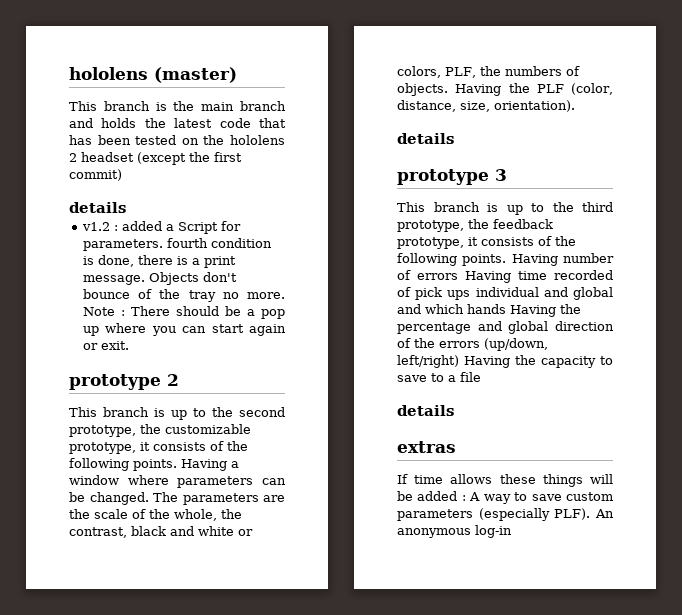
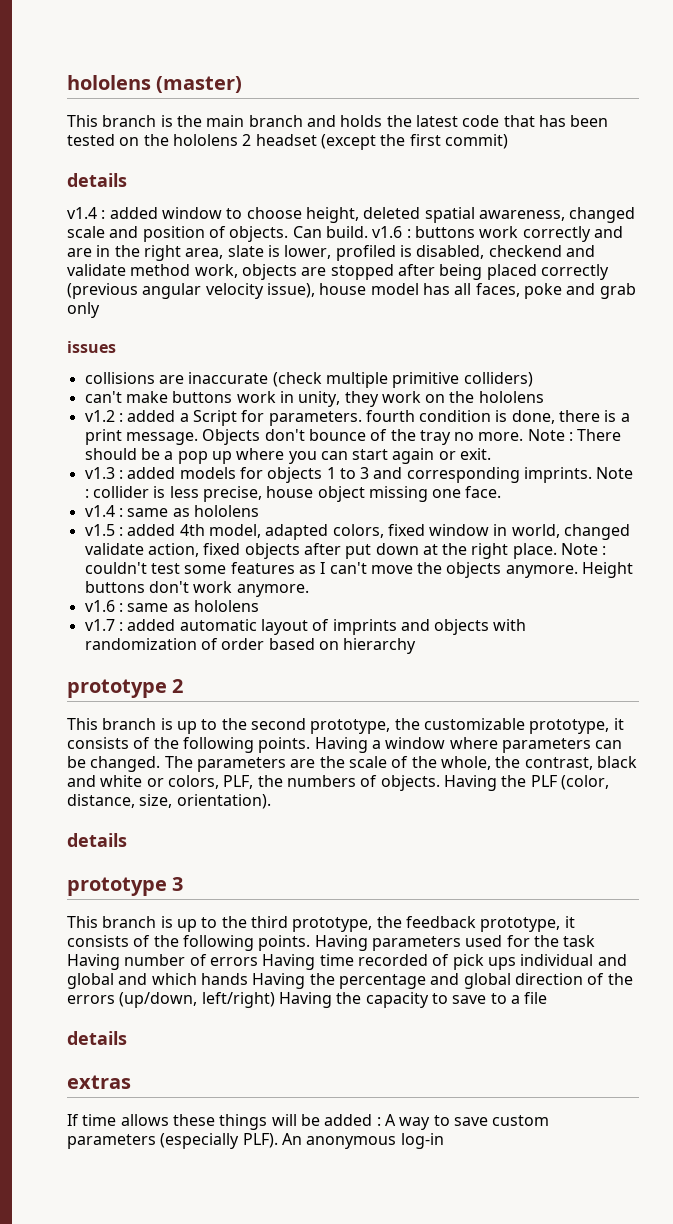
+ v1.4 : added window to choose height, deleted spatial awareness, changed scale and position of objects. Can build. v1.6 : buttons work correctly and are in the right area, slate is lower, profiled is disabled, checkend and validate method work, objects are stopped after being placed correctly (previous angular velocity issue), house model has all faces, poke and grab only
+ issues
+ collisions are inaccurate (check multiple primitive colliders)
+ can't make buttons work in unity, they work on the hololens
+ v1.3 : added models for objects 1 to 3 and corresponding imprints. Note : collider is less precise, house object missing one face.
+ v1.4 : same as hololens
+ v1.5 : added 4th model, adapted colors, fixed window in world, changed validate action, fixed objects after put down at the right place. Note : couldn't test some features as I can't move the objects anymore. Height buttons don't work anymore.
+ v1.6 : same as hololens
+ v1.7 : added automatic layout of imprints and objects with randomization of order based on hierarchy
- Having number of errors Having time recorded of pick ups individual and global and which hands Having the percentage and global direction of the errors (up/down, left/right) Having the capacity to save to a file
+ Having parameters used for the task Having number of errors Having time recorded of pick ups individual and global and which hands Having the percentage and global direction of the errors (up/down, left/right) Having the capacity to save to a file

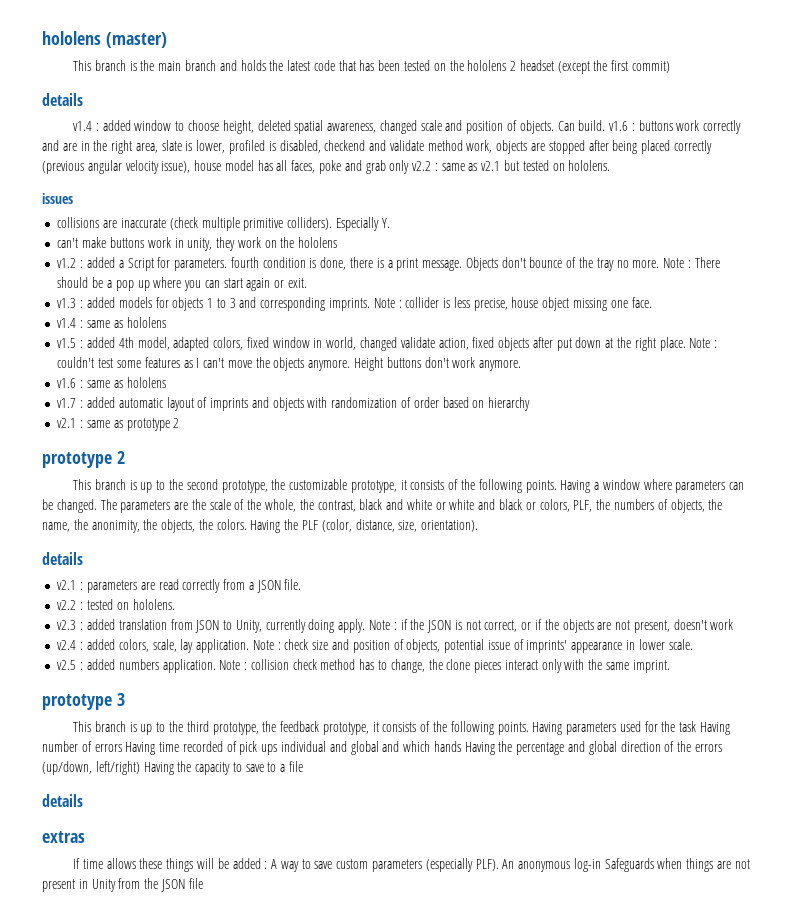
- Can build. v1.6 : buttons work correctly and are in the right area, slate is lower, profiled is disabled, checkend and validate method work, objects are stopped after being placed correctly (previous angular velocity issue), house model has all faces, poke and grab only
+ Can build. v1.6 : buttons work correctly and are in the right area, slate is lower, profiled is disabled, checkend and validate method work, objects are stopped after being placed correctly (previous angular velocity issue), house model has all faces, poke and grab only v2.2 : same as v2.1 but tested on hololens.
- collisions are inaccurate (check multiple primitive colliders)
+ collisions are inaccurate (check multiple primitive colliders). Especially Y.
+ v2.1 : same as prototype 2
- The parameters are the scale of the whole, the contrast, black and white or colors, PLF, the numbers of objects.
+ The parameters are the scale of the whole, the contrast, black and white or white and black or colors, PLF, the numbers of objects, the name, the anonimity, the objects, the colors.
+ v2.1 : parameters are read correctly from a JSON file.
+ v2.2 : tested on hololens.
+ v2.3 : added translation from JSON to Unity, currently doing apply. Note : if the JSON is not correct, or if the objects are not present, doesn't work
+ v2.4 : added colors, scale, lay application. Note : check size and position of objects, potential issue of imprints' appearance in lower scale.
+ v2.5 : added numbers application. Note : collision check method has to change, the clone pieces interact only with the same imprint.
- An anonymous log-in
+ An anonymous log-in Safeguards when things are not present in Unity from the JSON file

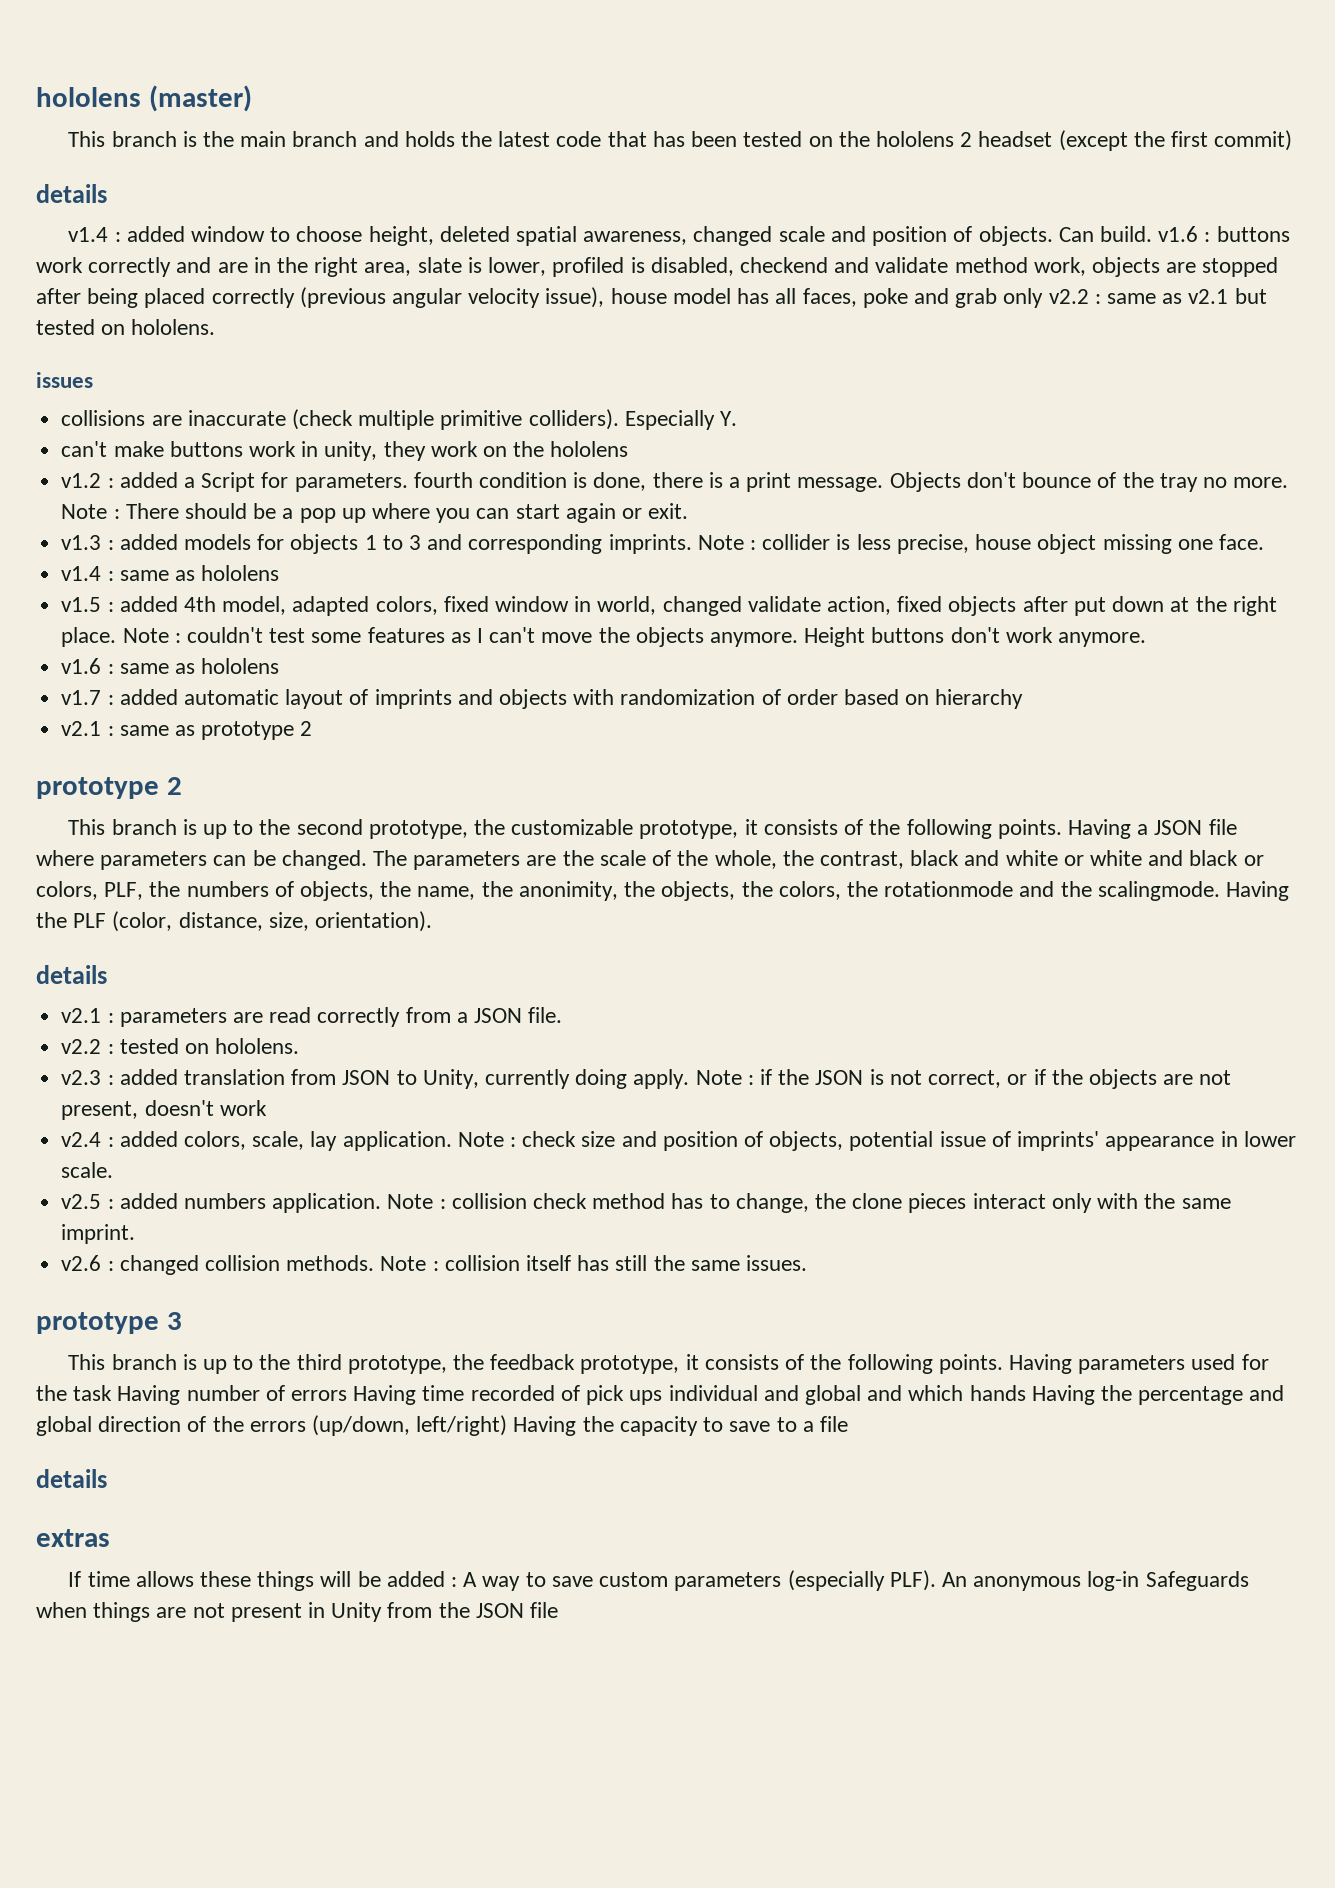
- Having a window where parameters can be changed.
+ Having a JSON file where parameters can be changed.
- The parameters are the scale of the whole, the contrast, black and white or white and black or colors, PLF, the numbers of objects, the name, the anonimity, the objects, the colors.
+ The parameters are the scale of the whole, the contrast, black and white or white and black or colors, PLF, the numbers of objects, the name, the anonimity, the objects, the colors, the rotationmode and the scalingmode.
+ v2.6 : changed collision methods. Note : collision itself has still the same issues.

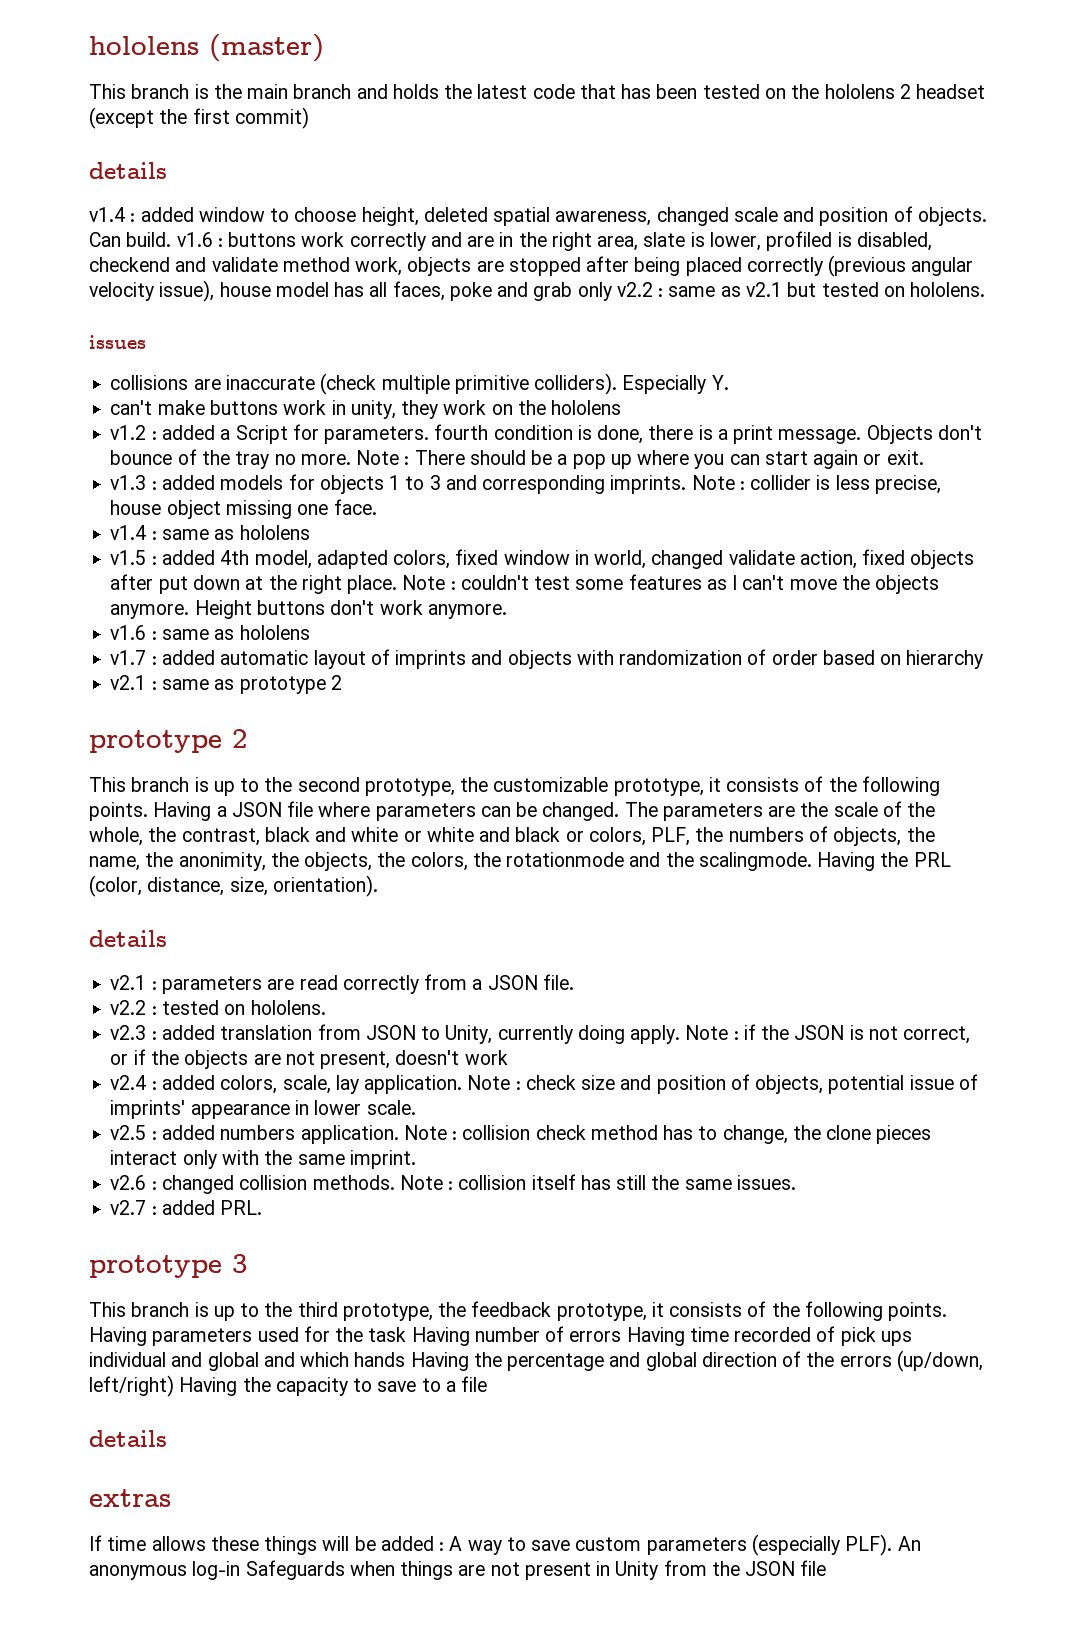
- Having the PLF (color, distance, size, orientation).
+ Having the PRL (color, distance, size, orientation).
+ v2.7 : added PRL.

